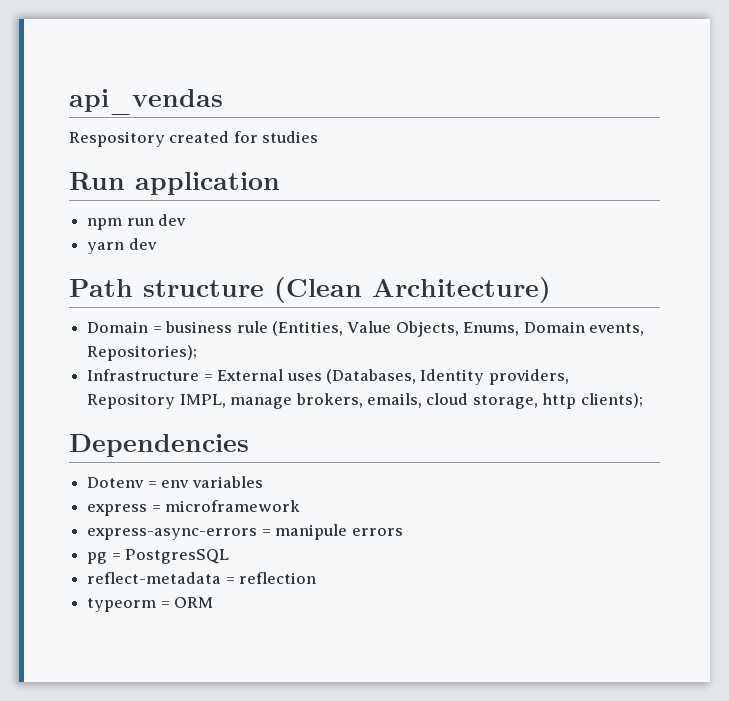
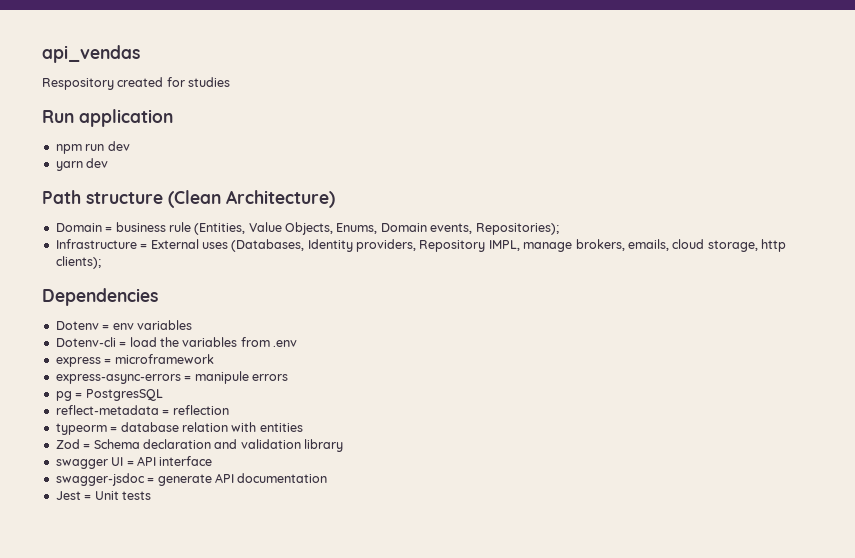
+ Dotenv-cli = load the variables from .env
- typeorm = ORM
+ typeorm = database relation with entities
+ Zod = Schema declaration and validation library
+ swagger UI = API interface
+ swagger-jsdoc = generate API documentation
+ Jest = Unit tests

